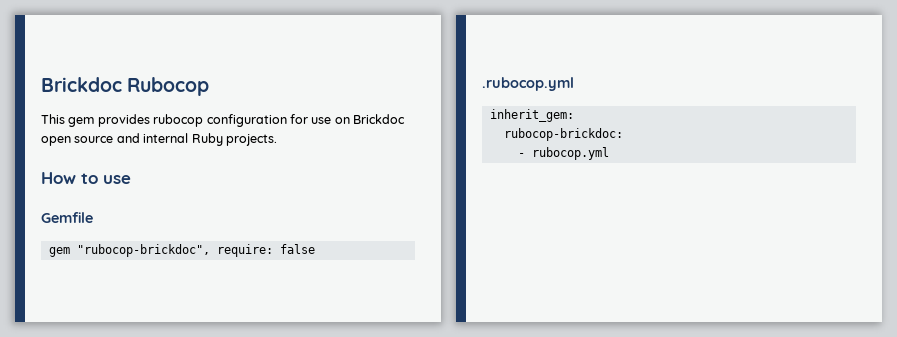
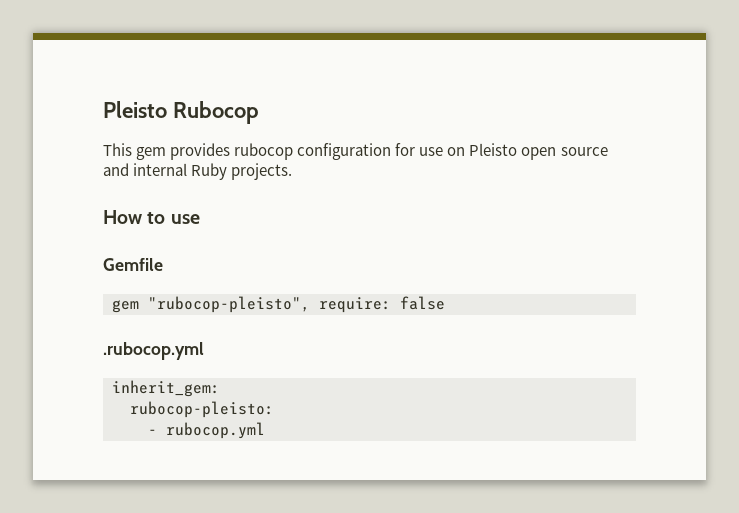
- Brickdoc Rubocop
+ Pleisto Rubocop
- This gem provides rubocop configuration for use on Brickdoc open source and internal Ruby projects.
+ This gem provides rubocop configuration for use on Pleisto open source and internal Ruby projects.
- gem "rubocop-brickdoc", require: false
+ gem "rubocop-pleisto", require: false
- rubocop-brickdoc:
+ rubocop-pleisto:

